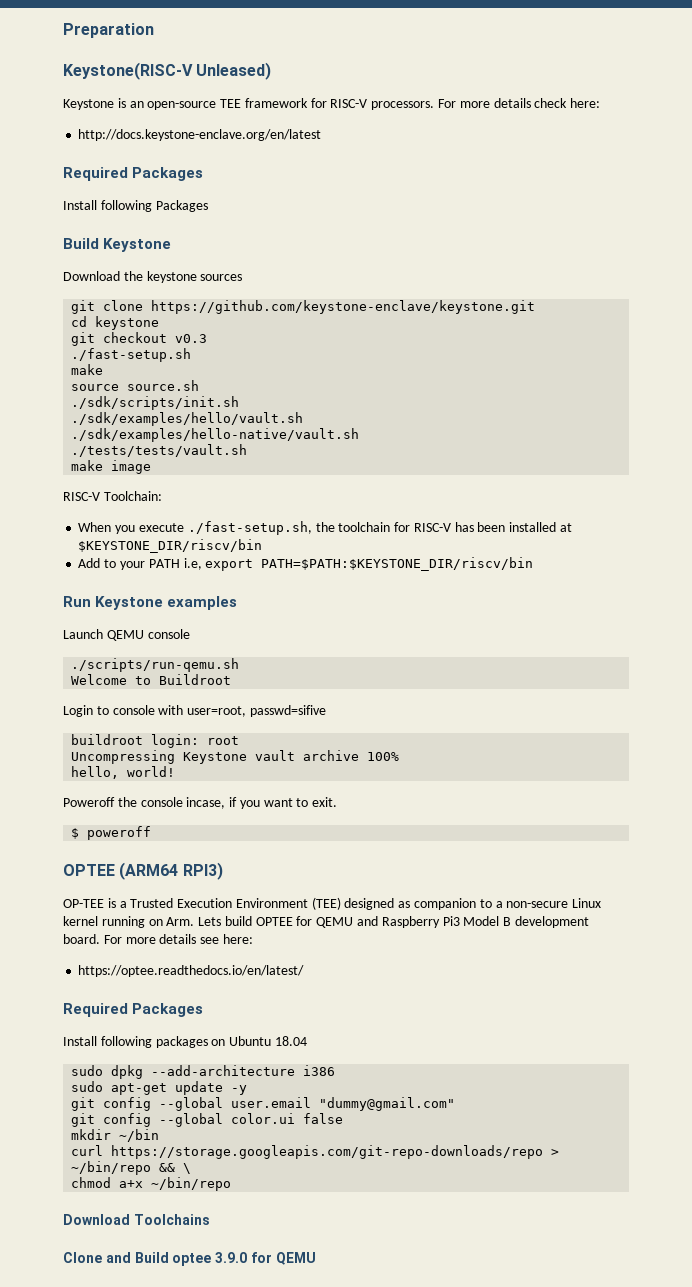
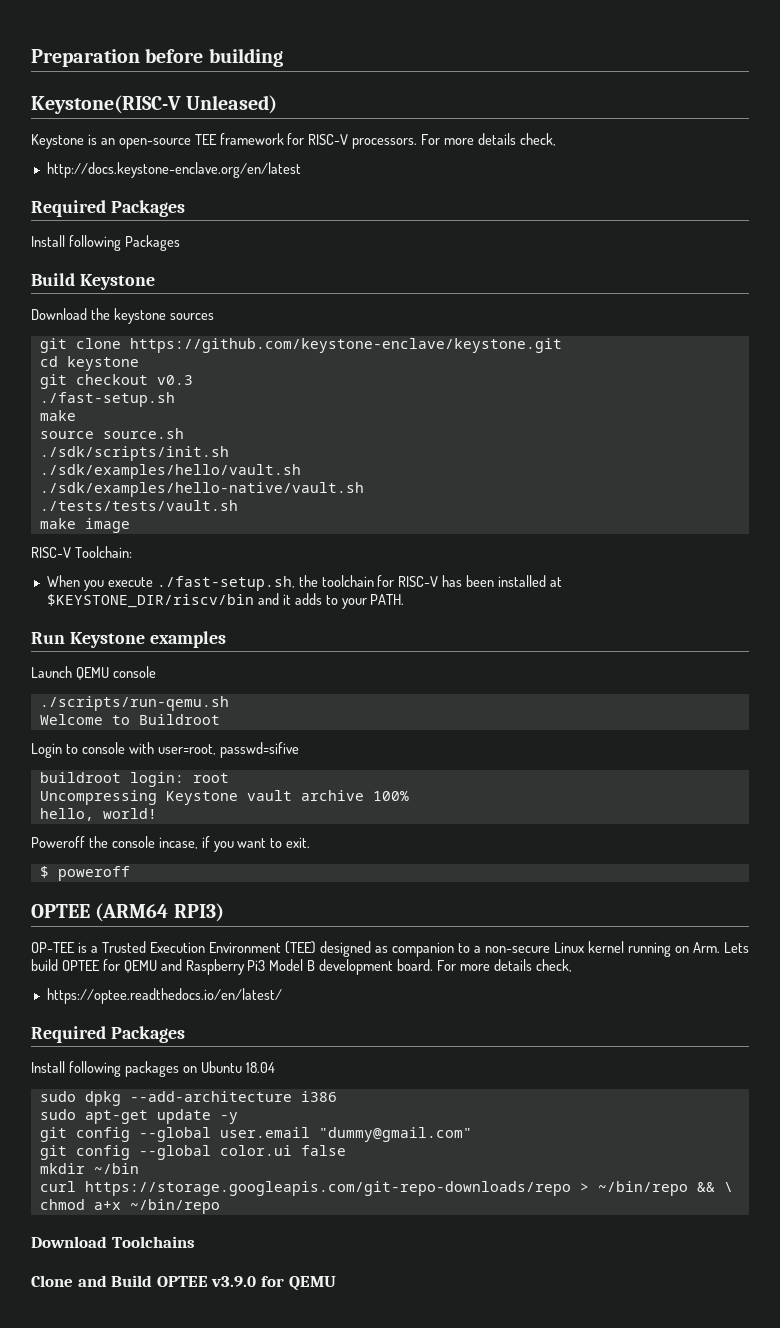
- Preparation
+ Preparation before building
- Keystone is an open-source TEE framework for RISC-V processors. For more details check here:
+ Keystone is an open-source TEE framework for RISC-V processors. For more details check,
- When you execute ./fast-setup.sh, the toolchain for RISC-V has been installed at $KEYSTONE_DIR/riscv/bin
- Add to your PATH i.e, export PATH=$PATH:$KEYSTONE_DIR/riscv/bin
+ When you execute ./fast-setup.sh, the toolchain for RISC-V has been installed at $KEYSTONE_DIR/riscv/bin and it adds to your PATH.
- OP-TEE is a Trusted Execution Environment (TEE) designed as companion to a non-secure Linux kernel running on Arm. Lets build OPTEE for QEMU and Raspberry Pi3 Model B development board. For more details see here:
+ OP-TEE is a Trusted Execution Environment (TEE) designed as companion to a non-secure Linux kernel running on Arm. Lets build OPTEE for QEMU and Raspberry Pi3 Model B development board. For more details check,
- Clone and Build optee 3.9.0 for QEMU
+ Clone and Build OPTEE v3.9.0 for QEMU

